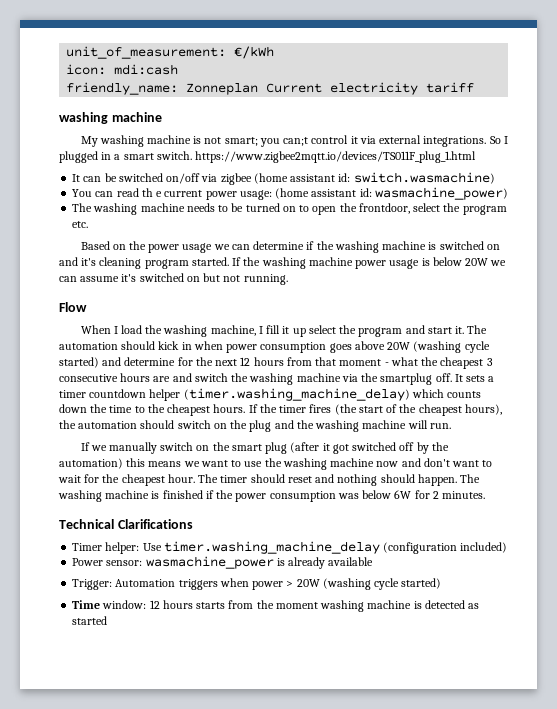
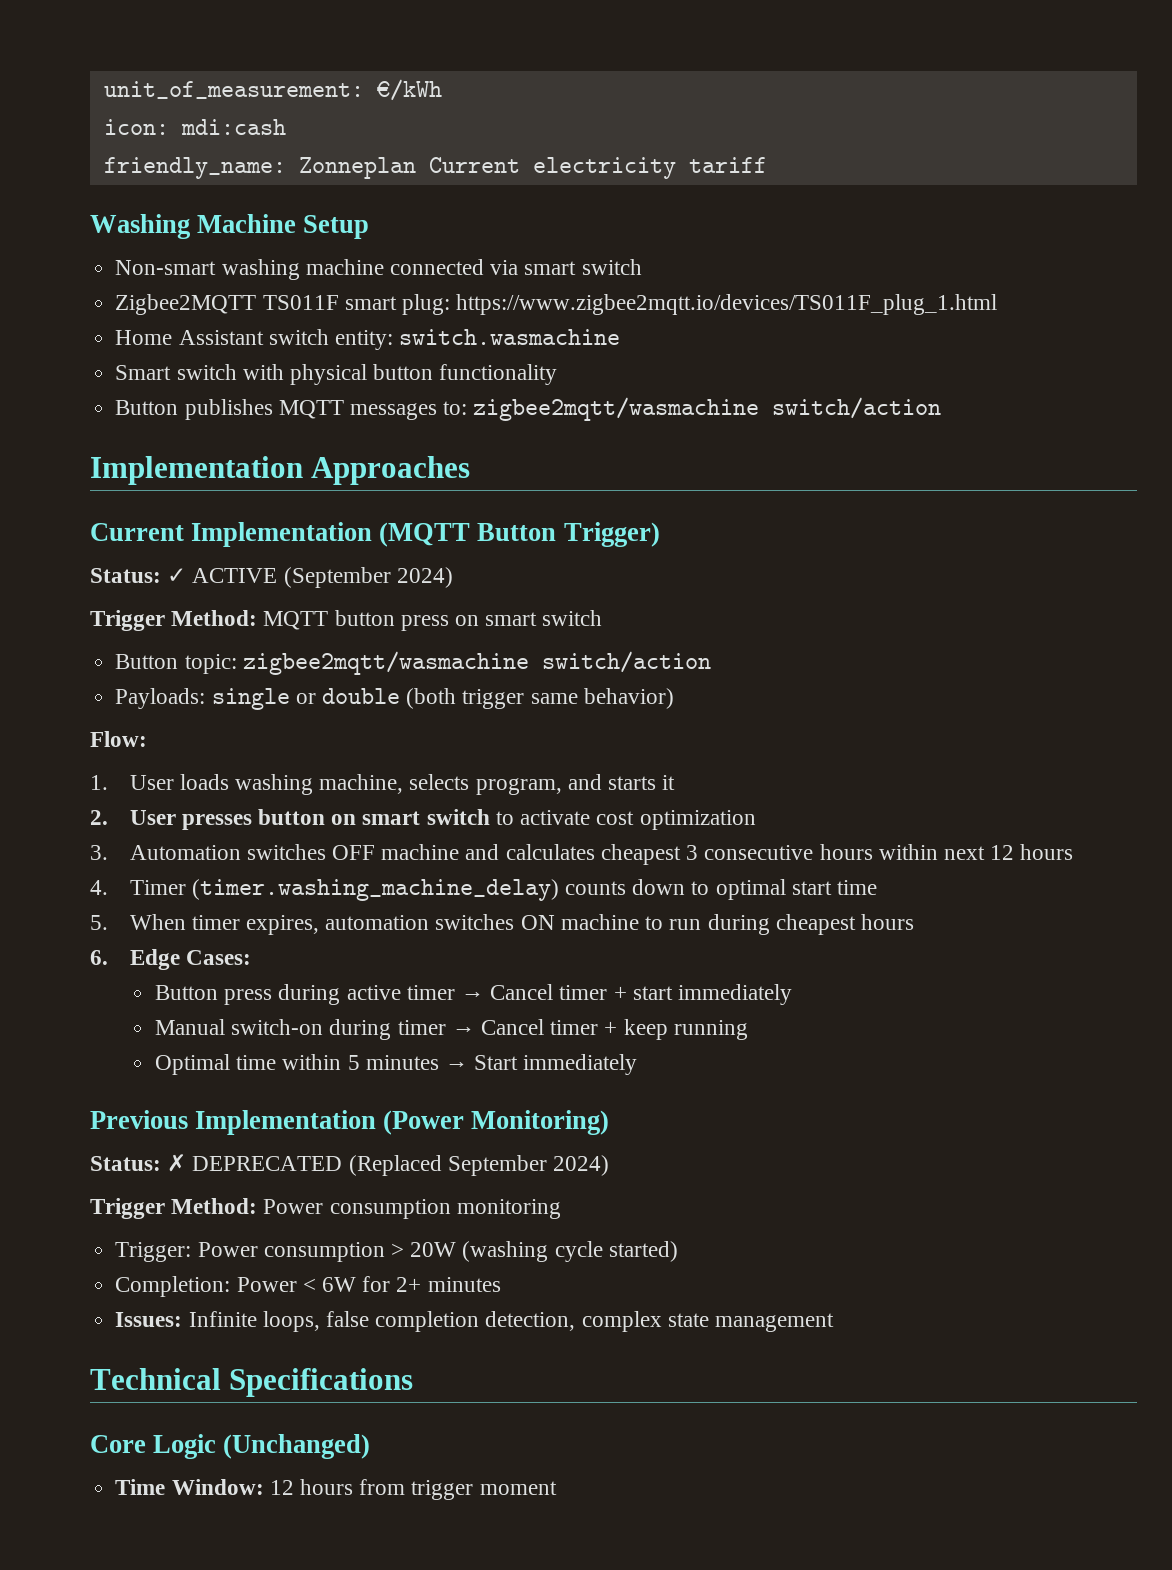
  friendly_name: Zonneplan Current electricity tariff
- washing machine
- My washing machine is not smart; you can;t control it via external integrations. So I plugged in a smart switch. https://www.zigbee2mqtt.io/devices/TS011F_plug_1.html
- It can be switched on/off via zigbee (home assistant id: switch.wasmachine)
- You can read th e current power usage: (home assistant id: wasmachine_power)
- The washing machine needs to be turned on to open the frontdoor, select the program etc.
- Based on the power usage we can determine if the washing machine is switched on and it's cleaning program started. If the washing machine power usage is below 20W we can assume it's switched on but not running.
- Flow
- When I load the washing machine, I fill it up select the program and start it. The automation should kick in when power consumption goes above 20W (washing cycle started) and determine for the next 12 hours from that moment - what the cheapest 3 consecutive hours are and switch the washing machine via the smartplug off. It sets a timer countdown helper (timer.washing_machine_delay) which counts down the time to the cheapest hours. If the timer fires (the start of the cheapest hours), the automation should switch on the plug and the washing machine will run.
- If we manually switch on the smart plug (after it got switched off by the automation) this means we want to use the washing machine now and don't want to wait for the cheapest hour. The timer should reset and nothing should happen. The washing machine is finished if the power consumption was below 6W for 2 minutes.
- Technical Clarifications
- Timer helper: Use timer.washing_machine_delay (configuration included)
- Power sensor: wasmachine_power is already available
- Trigger: Automation triggers when power > 20W (washing cycle started)
+ Washing Machine Setup
+ Non-smart washing machine connected via smart switch
+ Zigbee2MQTT TS011F smart plug: https://www.zigbee2mqtt.io/devices/TS011F_plug_1.html
+ Home Assistant switch entity: switch.wasmachine
+ Smart switch with physical button functionality
+ Button publishes MQTT messages to: zigbee2mqtt/wasmachine switch/action
+ Implementation Approaches
+ Current Implementation (MQTT Button Trigger)
+ Status: ✓ ACTIVE (September 2024)
+ Trigger Method: MQTT button press on smart switch
+ Button topic: zigbee2mqtt/wasmachine switch/action
+ Payloads: single or double (both trigger same behavior)
+ Flow:
+ 1. User loads washing machine, selects program, and starts it
+ 2. User presses button on smart switch to activate cost optimization
+ 3. Automation switches OFF machine and calculates cheapest 3 consecutive hours within next 12 hours
+ 4. Timer (timer.washing_machine_delay) counts down to optimal start time
+ 5. When timer expires, automation switches ON machine to run during cheapest hours
+ 6. Edge Cases:
+ Button press during active timer → Cancel timer + start immediately
+ Manual switch-on during timer → Cancel timer + keep running
+ Optimal time within 5 minutes → Start immediately
+ Previous Implementation (Power Monitoring)
+ Status: ✗ DEPRECATED (Replaced September 2024)
+ Trigger Method: Power consumption monitoring
+ Trigger: Power consumption > 20W (washing cycle started)
+ Completion: Power < 6W for 2+ minutes
+ Issues: Infinite loops, false completion detection, complex state management
+ Technical Specifications
+ Core Logic (Unchanged)
- Time window: 12 hours starts from the moment washing machine is detected as started
+ Time Window: 12 hours from trigger moment

